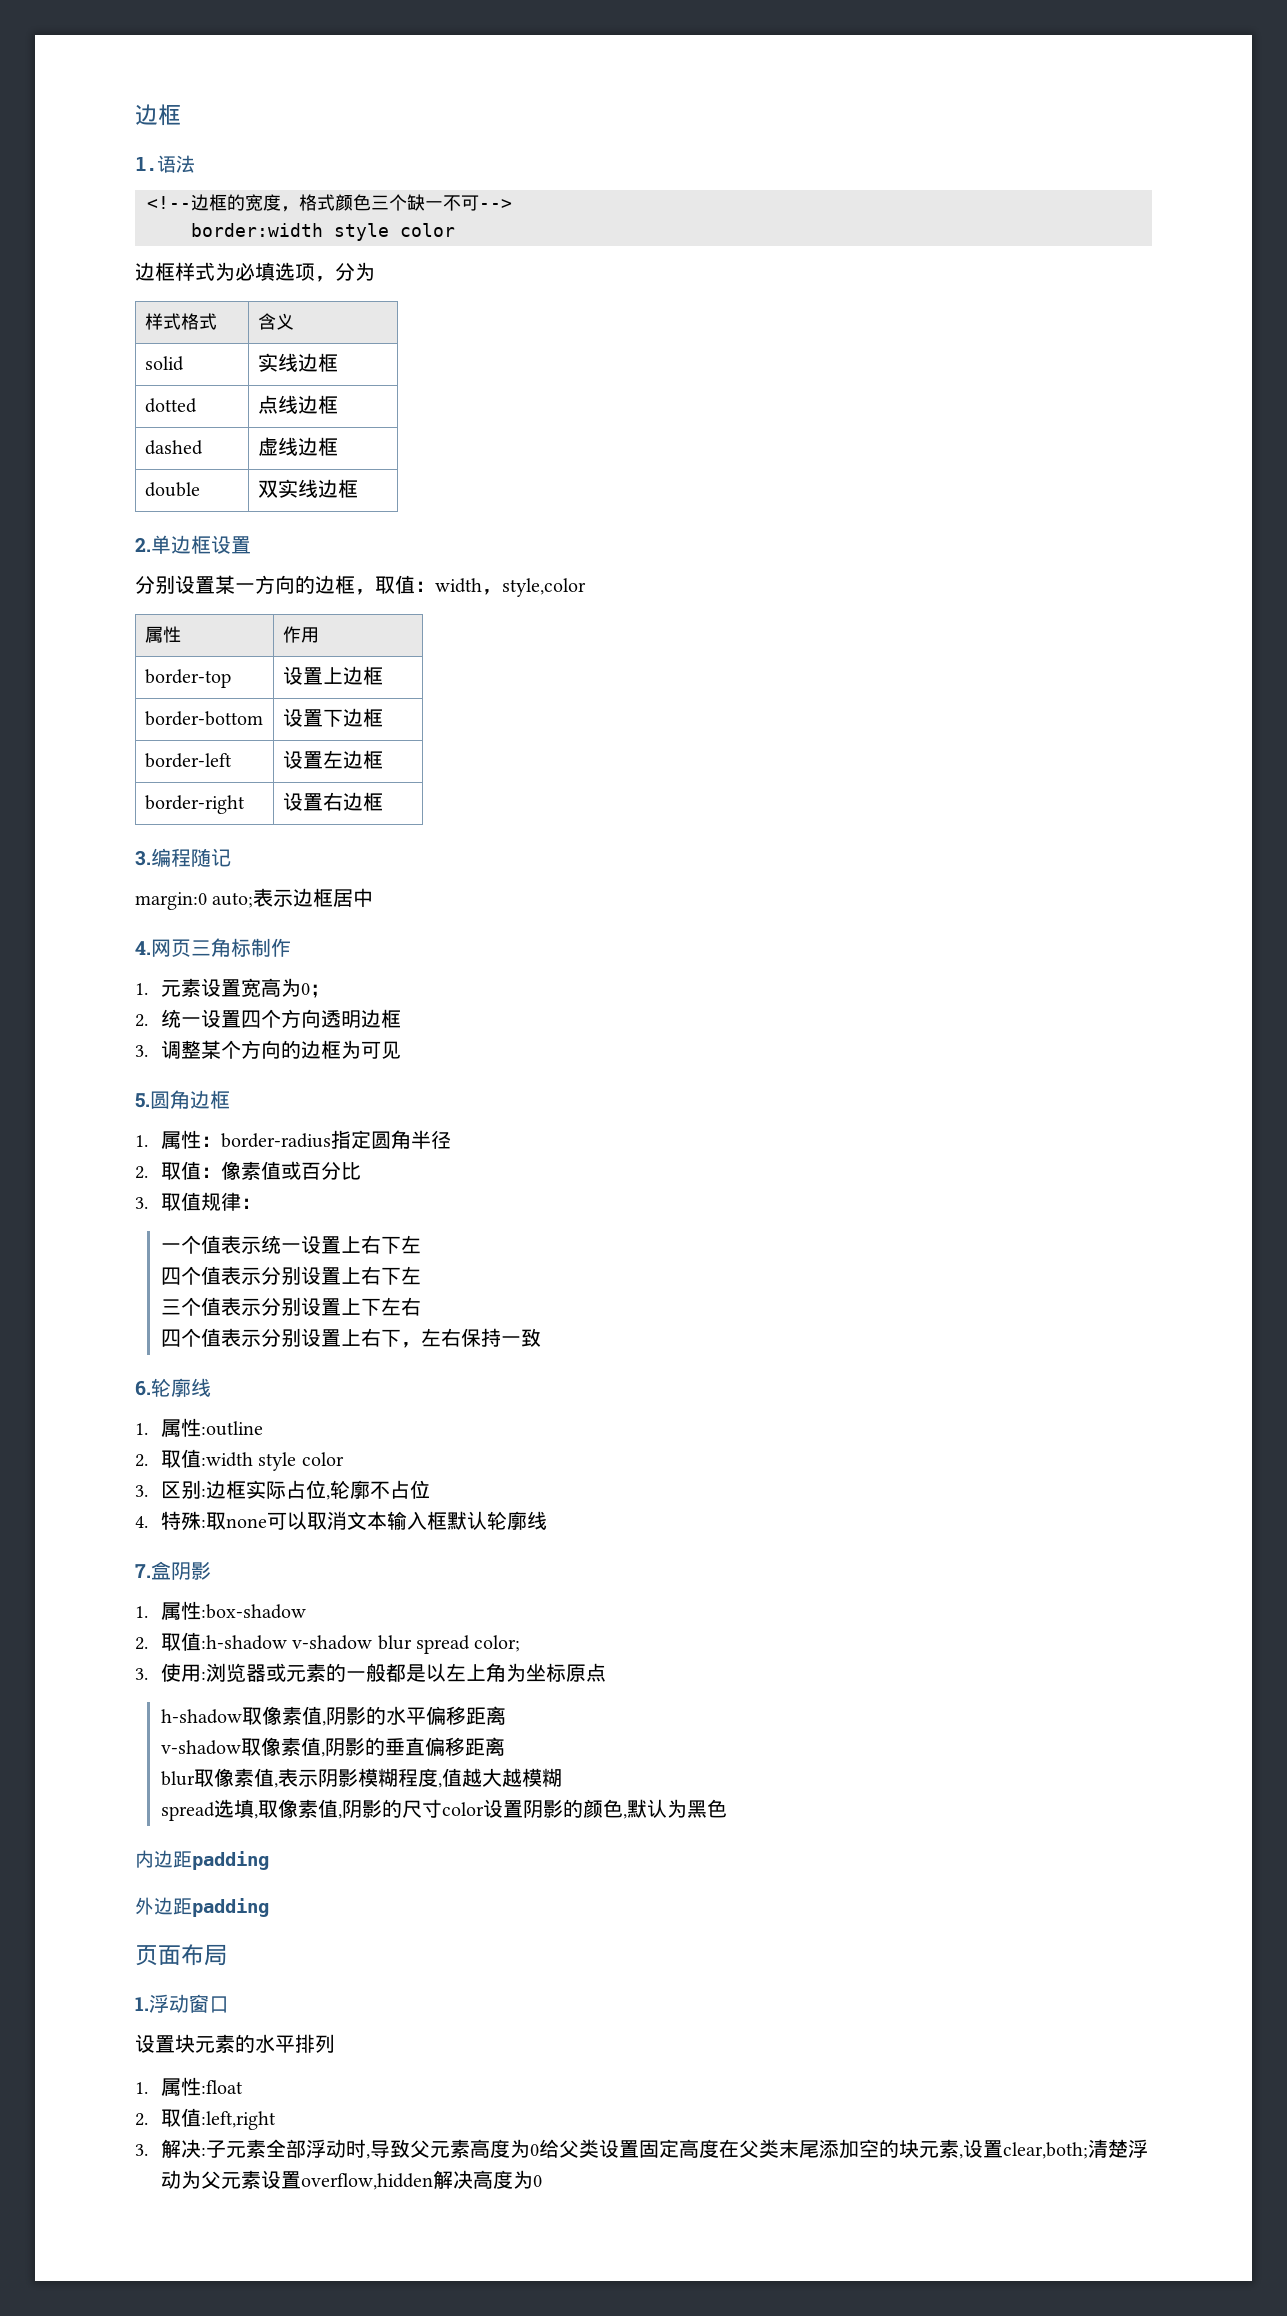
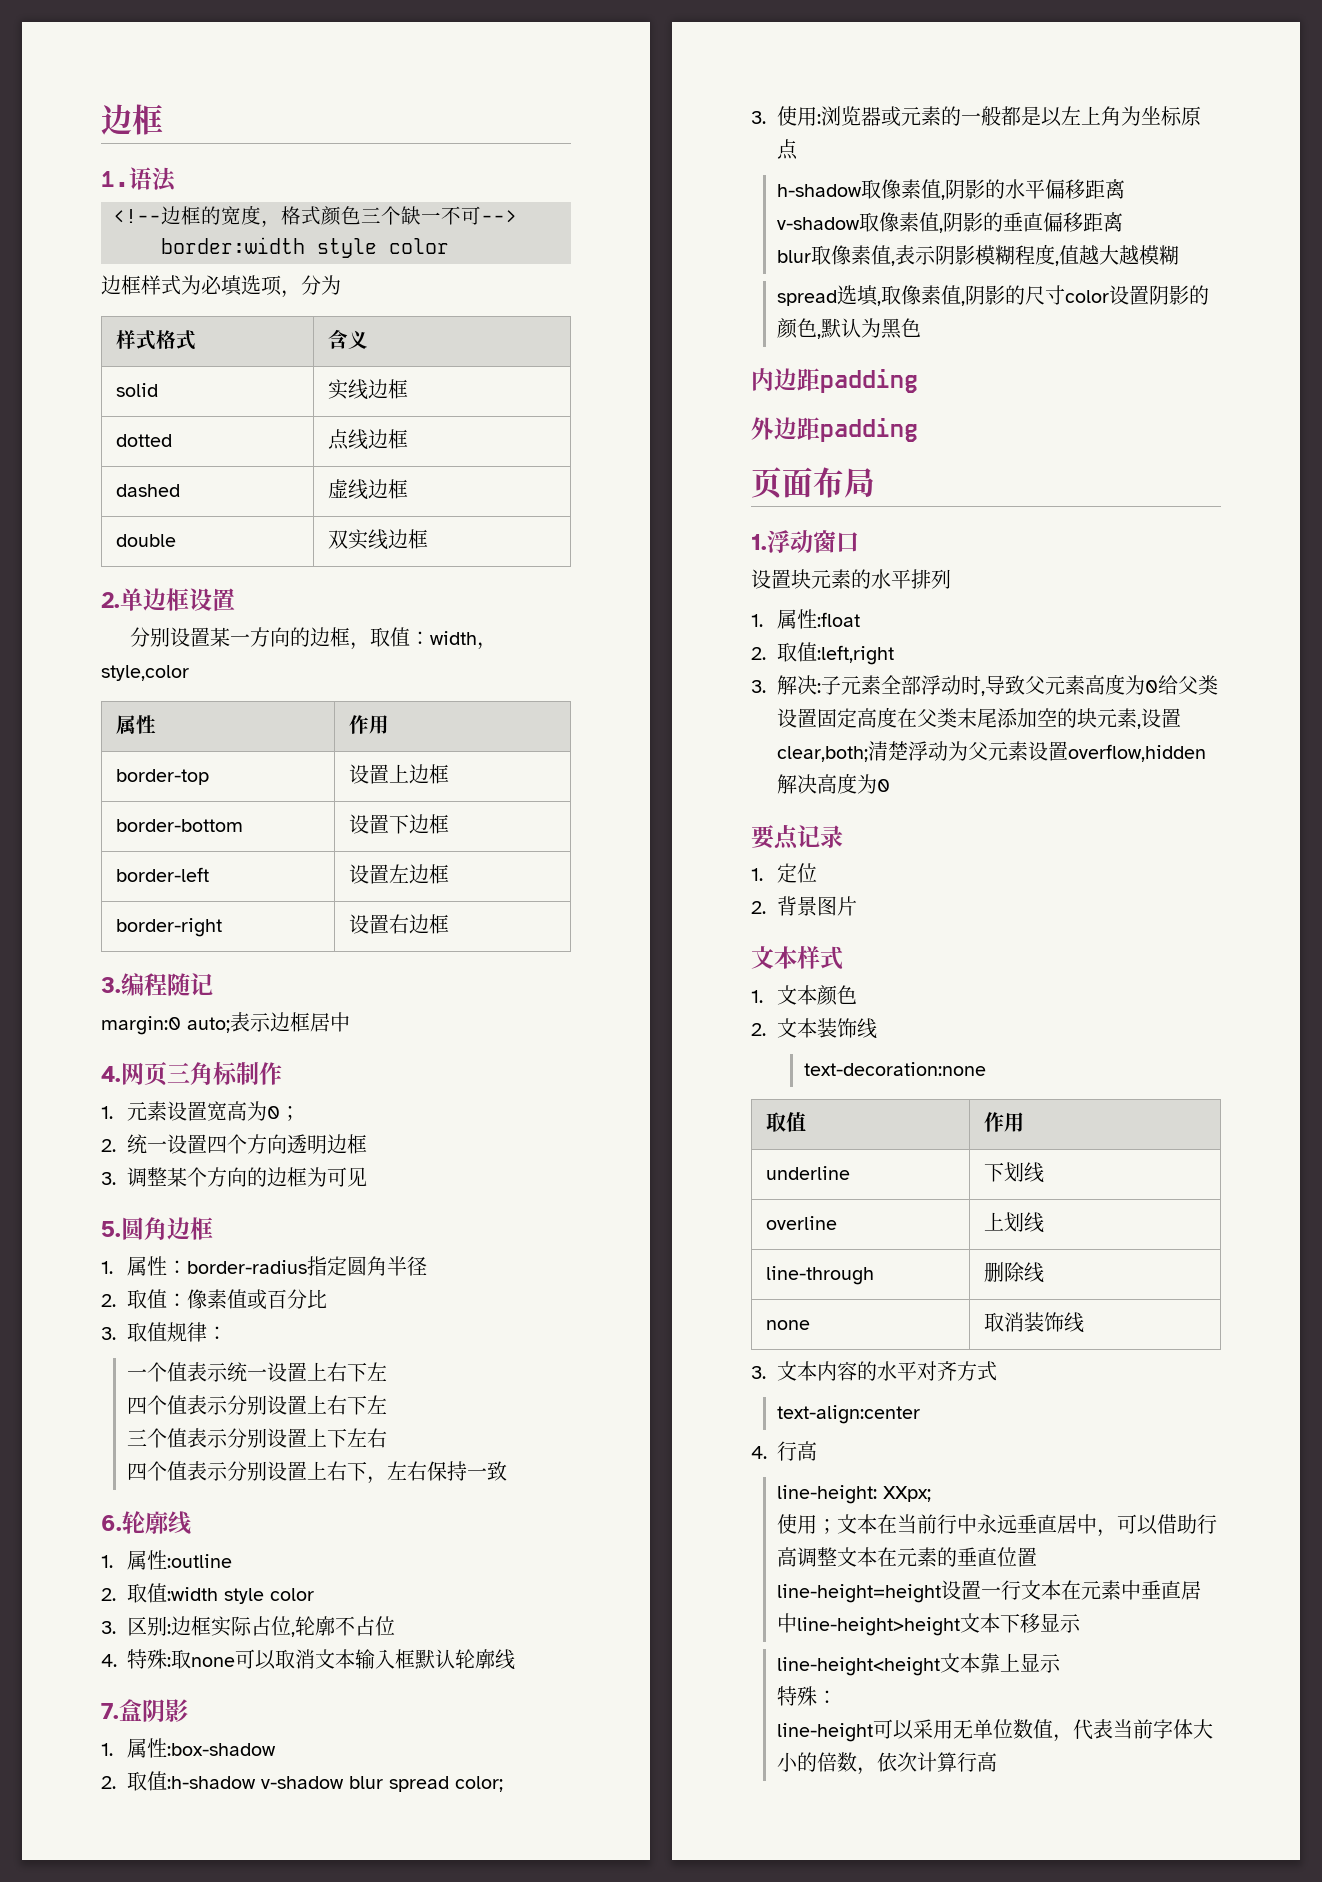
+ 要点记录
+ 1.定位
+ 2.背景图片
+ 文本样式
+ 1.文本颜色
+ 2.文本装饰线
+ text-decoration:none
+ 取值 | 作用
+ underline | 下划线
+ overline | 上划线
+ line-through | 删除线
+ none | 取消装饰线
+ 3.文本内容的水平对齐方式
+ text-align:center
+ 4.行高
+ line-height: XXpx;
+ 使用；文本在当前行中永远垂直居中，可以借助行高调整文本在元素的垂直位置
+ line-height=height设置一行文本在元素中垂直居中line-height>height文本下移显示
+ line-height<height文本靠上显示
+ 特殊：
+ line-height可以采用无单位数值，代表当前字体大小的倍数，依次计算行高

